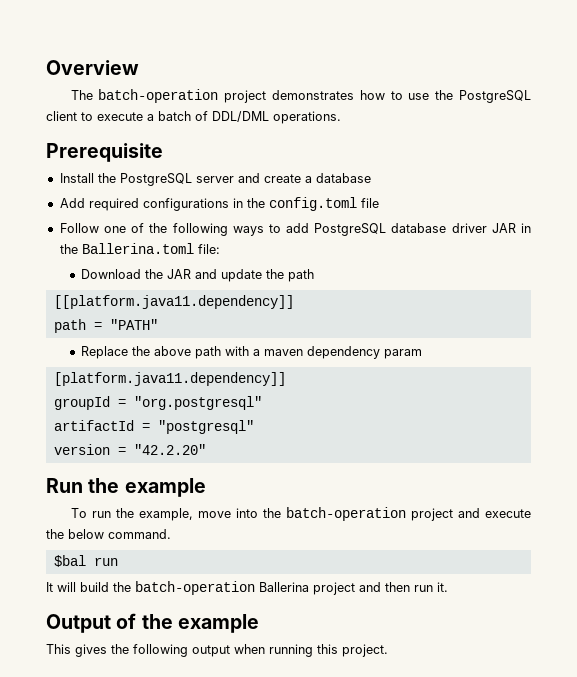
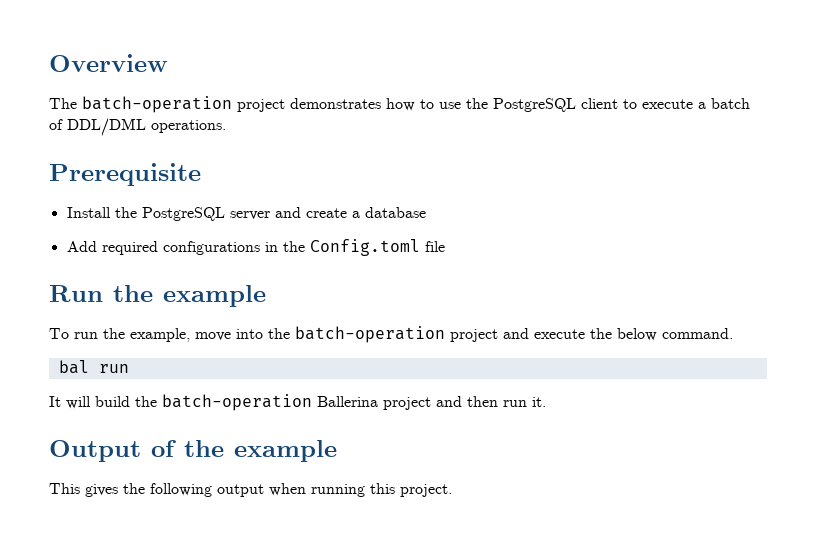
- Add required configurations in the config.toml file
+ Add required configurations in the Config.toml file
- Follow one of the following ways to add PostgreSQL database driver JAR in the Ballerina.toml file:
- Download the JAR and update the path
- [[platform.java11.dependency]]
- path = "PATH"
- Replace the above path with a maven dependency param
- [platform.java11.dependency]]
- groupId = "org.postgresql"
- artifactId = "postgresql"
- version = "42.2.20"
- $bal run
+ bal run

